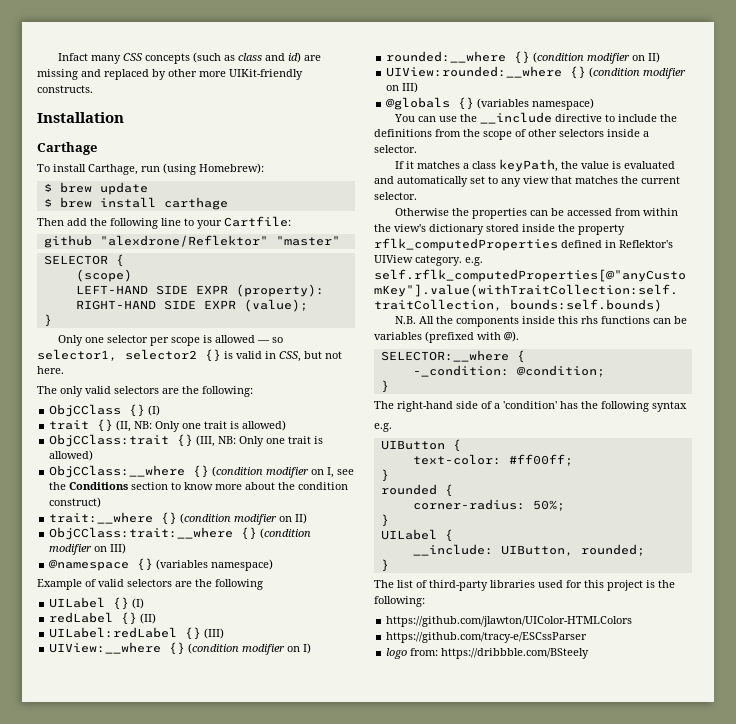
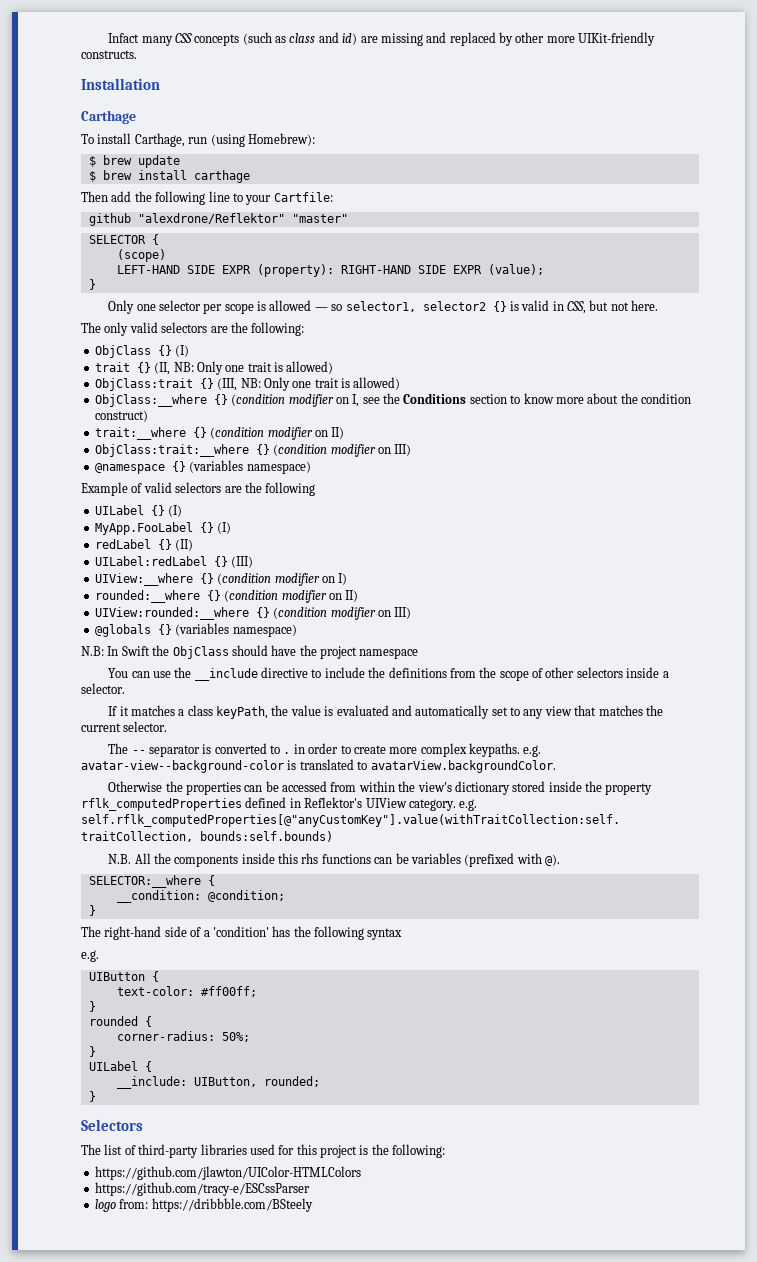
- ObjCClass {} (I)
+ ObjClass {} (I)
- ObjCClass:trait {} (III, NB: Only one trait is allowed)
+ ObjClass:trait {} (III, NB: Only one trait is allowed)
- ObjCClass:__where {} (condition modifier on I, see the Conditions section to know more about the condition construct)
+ ObjClass:__where {} (condition modifier on I, see the Conditions section to know more about the condition construct)
- ObjCClass:trait:__where {} (condition modifier on III)
+ ObjClass:trait:__where {} (condition modifier on III)
+ MyApp.FooLabel {} (I)
+ N.B: In Swift the ObjClass should have the project namespace
+ The -- separator is converted to . in order to create more complex keypaths. e.g. avatar-view--background-color is translated to avatarView.backgroundColor.
- -_condition: @condition;
+ __condition: @condition;
+ Selectors

